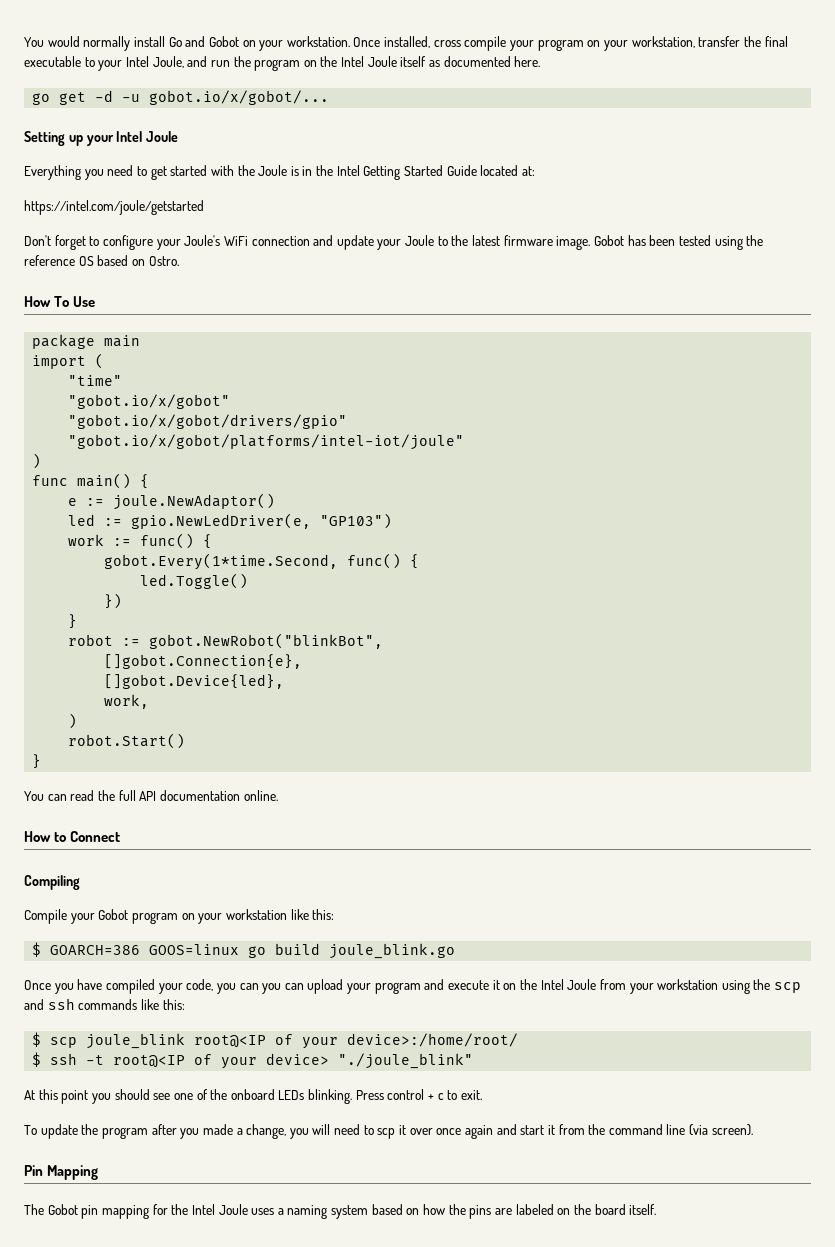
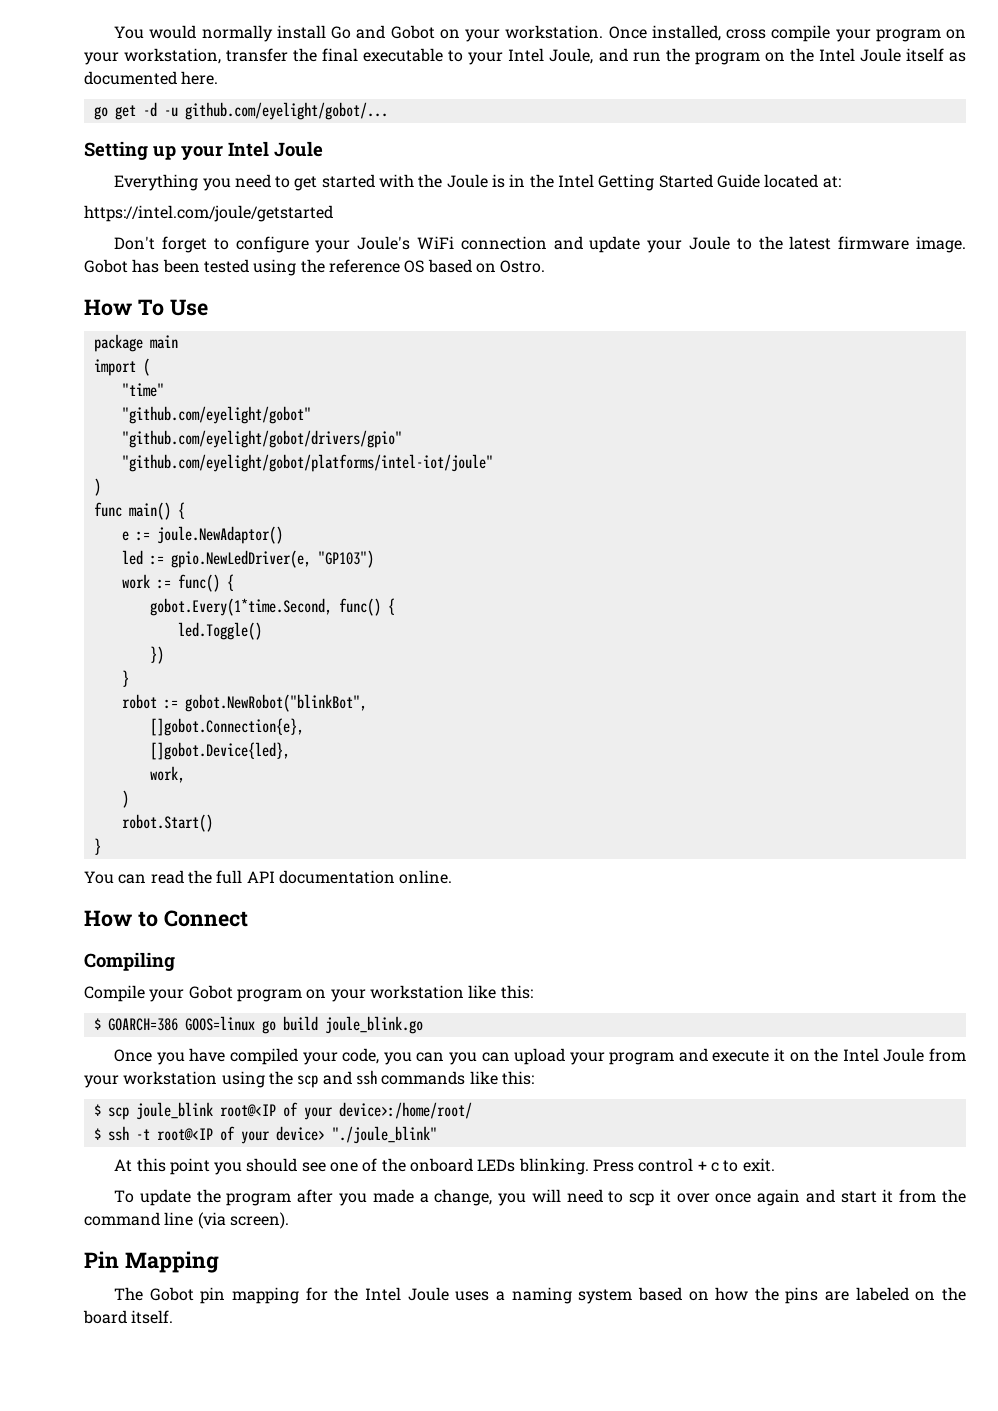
- go get -d -u gobot.io/x/gobot/...
+ go get -d -u github.com/eyelight/gobot/...
- "gobot.io/x/gobot"
- "gobot.io/x/gobot/drivers/gpio"
- "gobot.io/x/gobot/platforms/intel-iot/joule"
+ "github.com/eyelight/gobot"
+ "github.com/eyelight/gobot/drivers/gpio"
+ "github.com/eyelight/gobot/platforms/intel-iot/joule"

